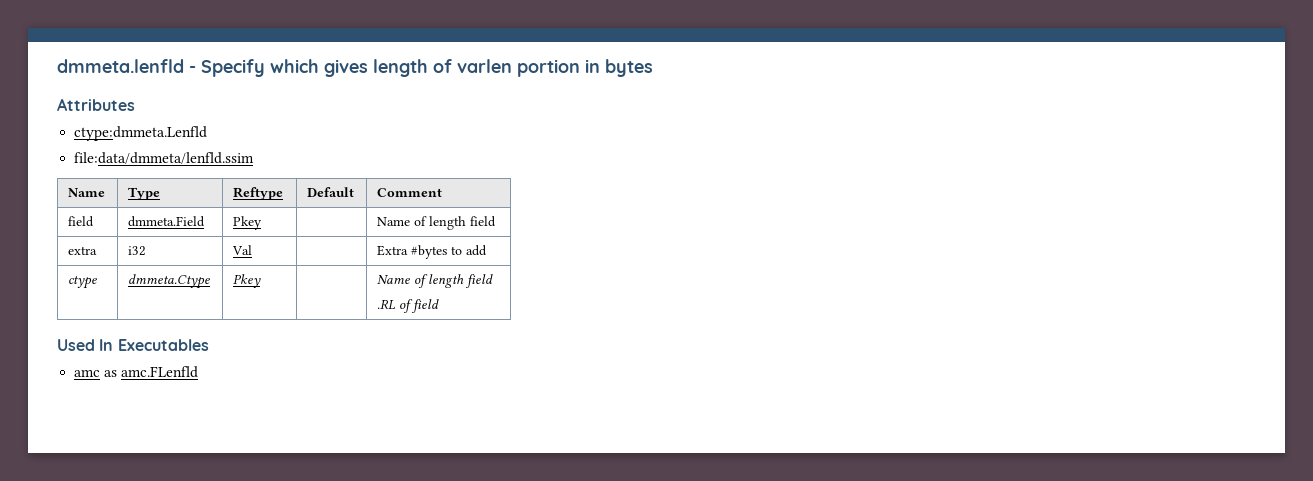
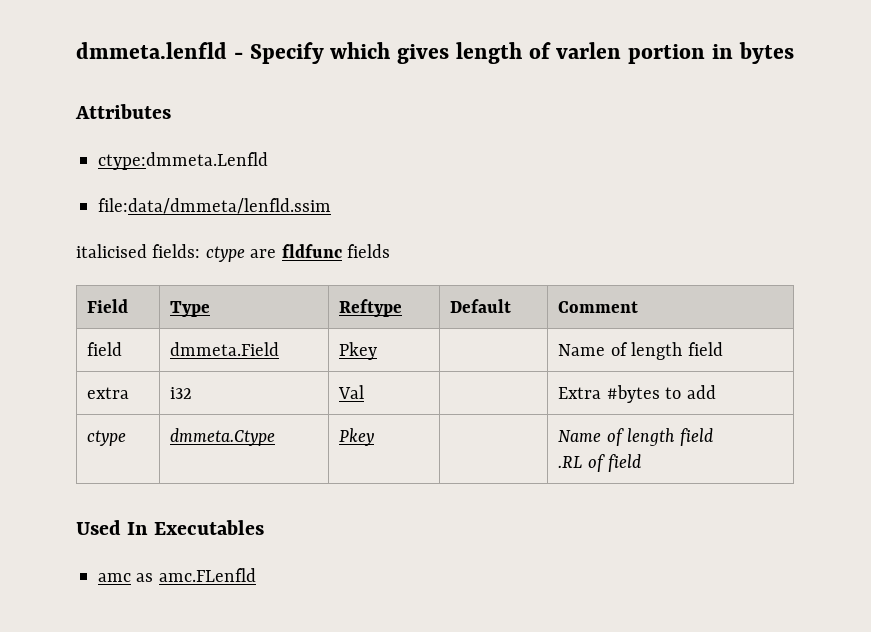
- Name | Type | Reftype | Default | Comment
+ italicised fields: ctype are fldfunc fields
+ Field | Type | Reftype | Default | Comment

